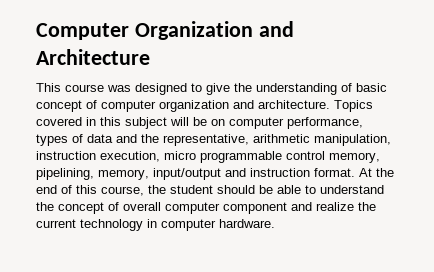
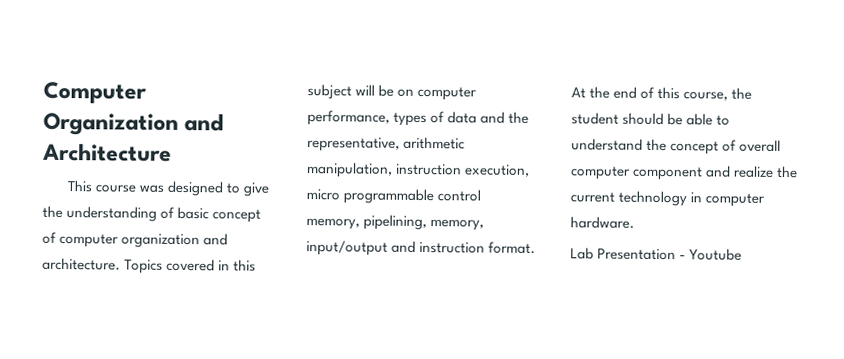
+ Lab Presentation - Youtube

